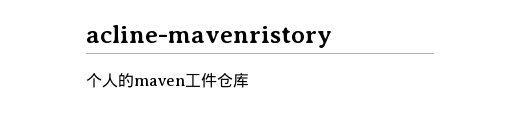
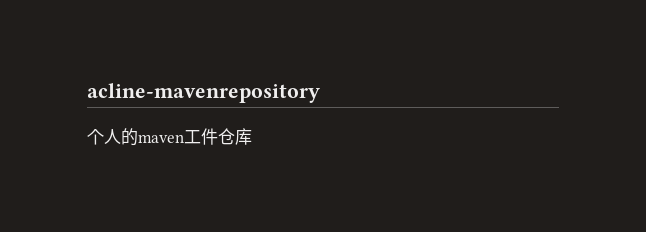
- acline-mavenristory
+ acline-mavenrepository

